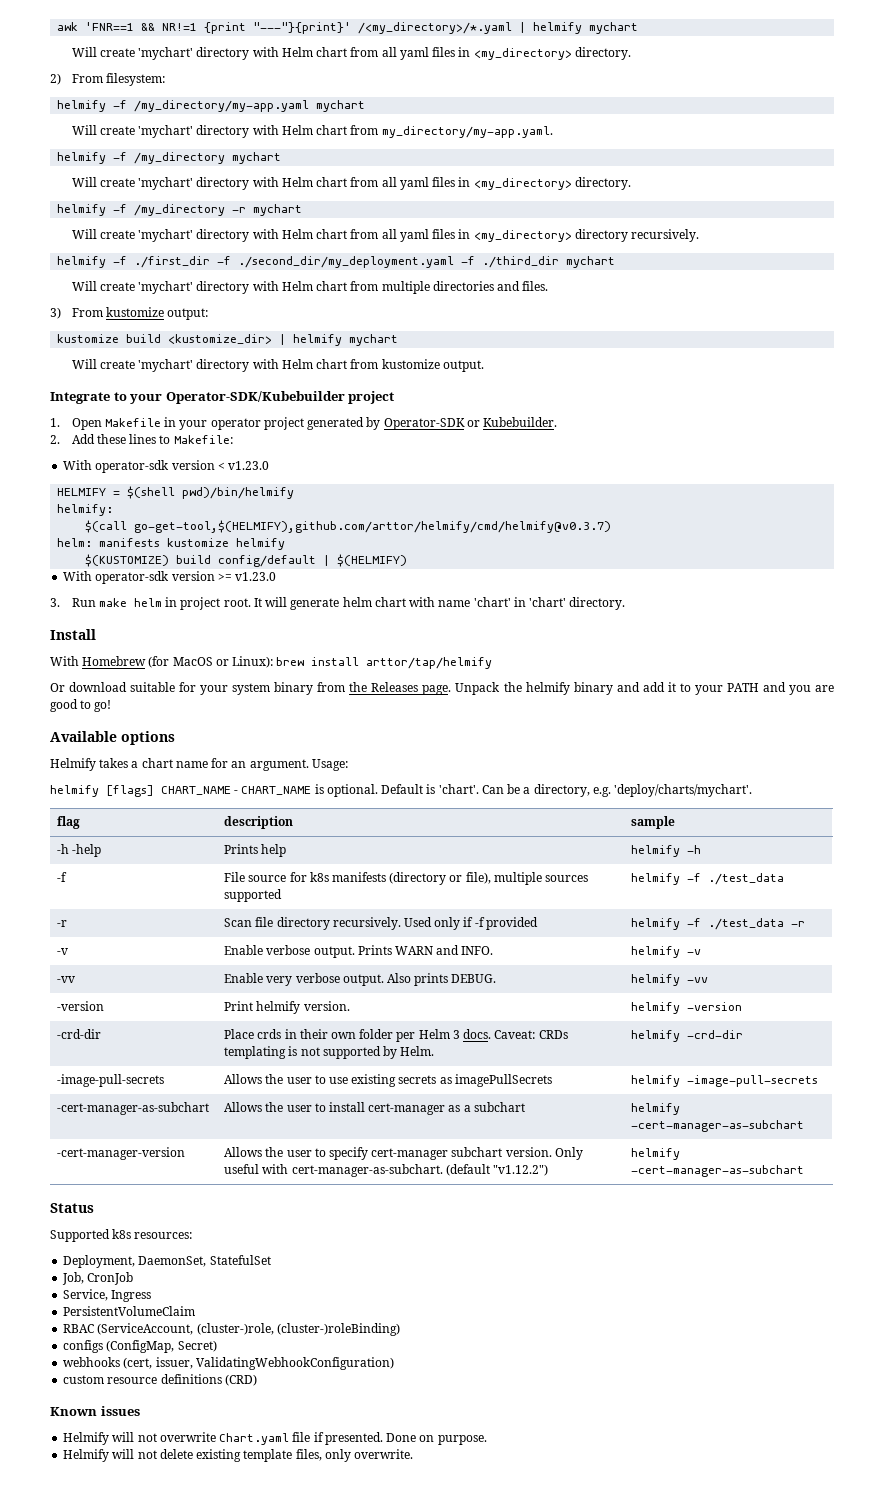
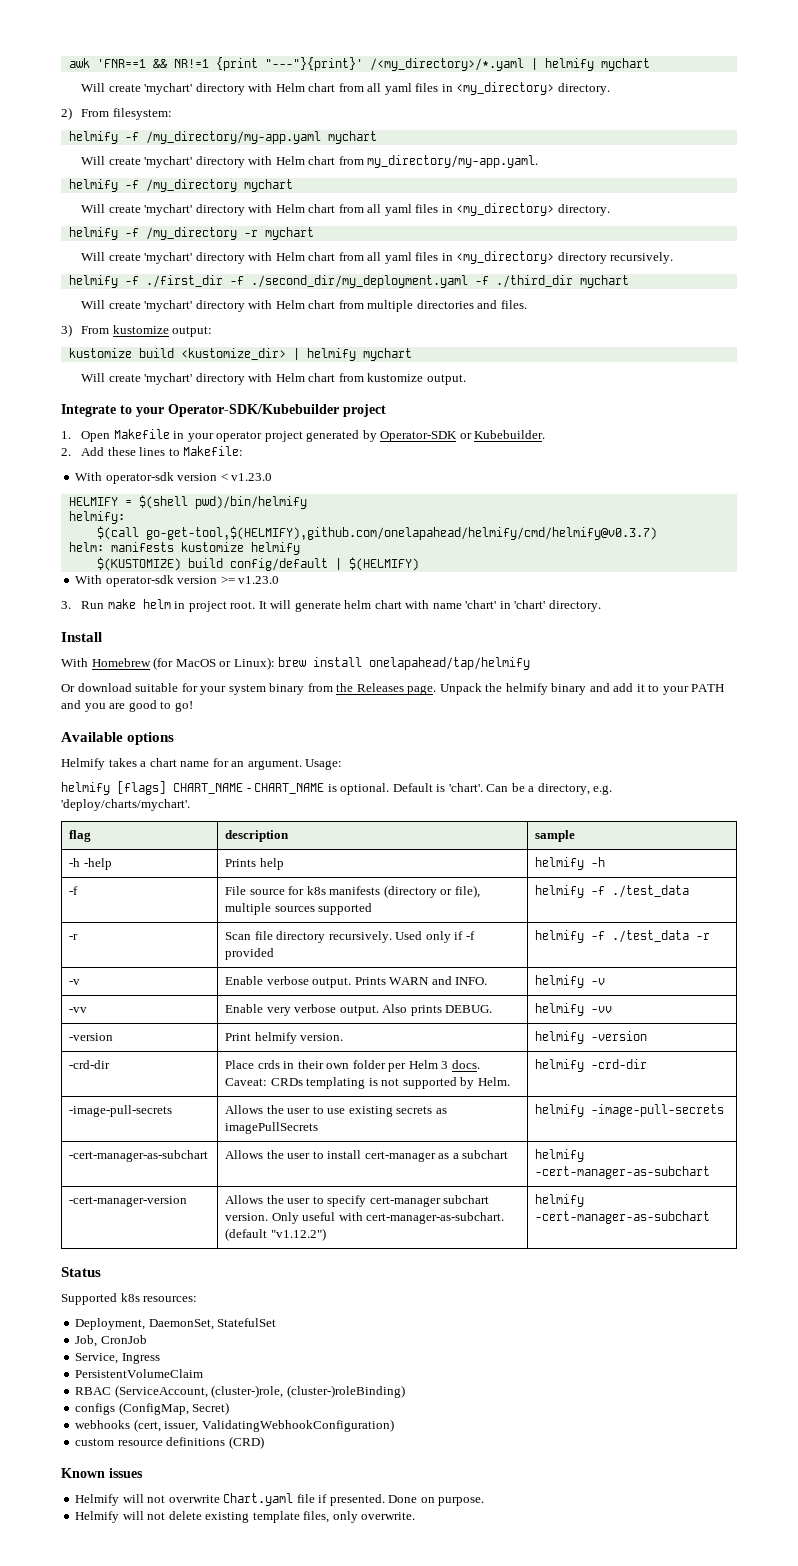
- $(call go-get-tool,$(HELMIFY),github.com/arttor/helmify/cmd/helmify@v0.3.7)
+ $(call go-get-tool,$(HELMIFY),github.com/onelapahead/helmify/cmd/helmify@v0.3.7)
- With Homebrew (for MacOS or Linux): brew install arttor/tap/helmify
+ With Homebrew (for MacOS or Linux): brew install onelapahead/tap/helmify

